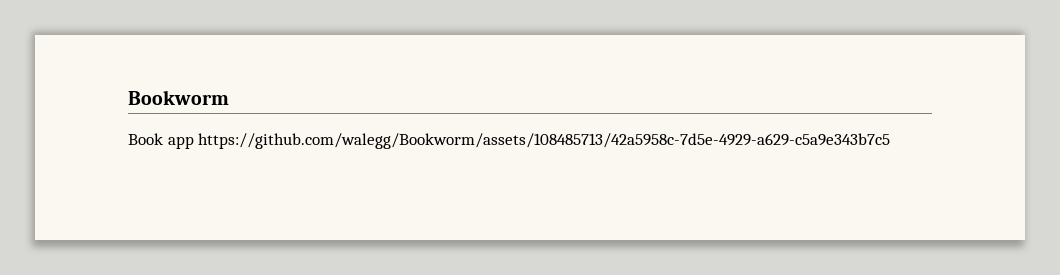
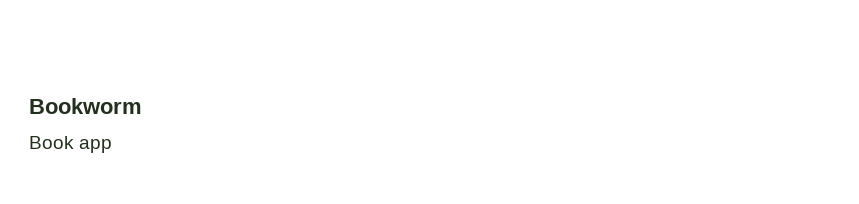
- Book app https://github.com/walegg/Bookworm/assets/108485713/42a5958c-7d5e-4929-a629-c5a9e343b7c5
+ Book app

